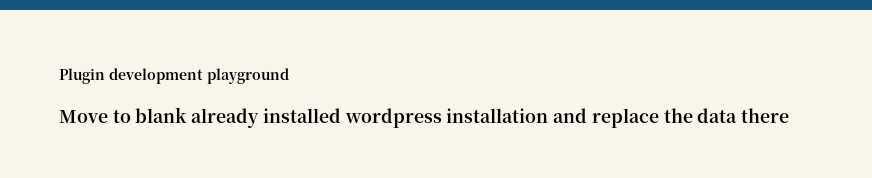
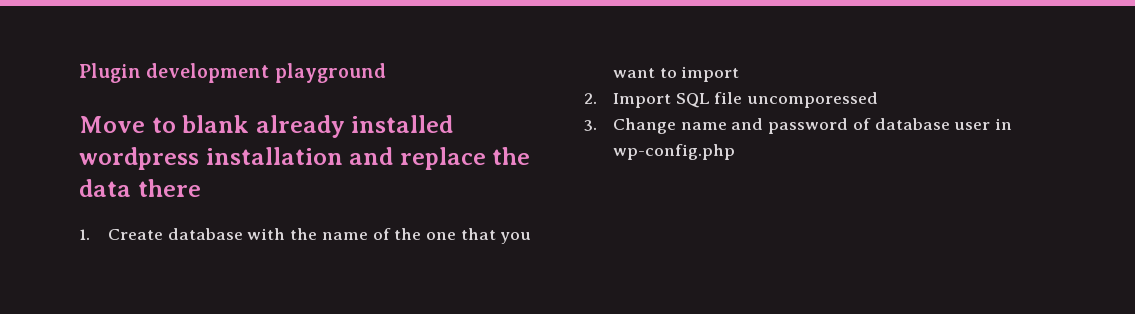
+ 1. Create database with the name of the one that you want to import
+ 2. Import SQL file uncomporessed
+ 3. Change name and password of database user in wp-config.php

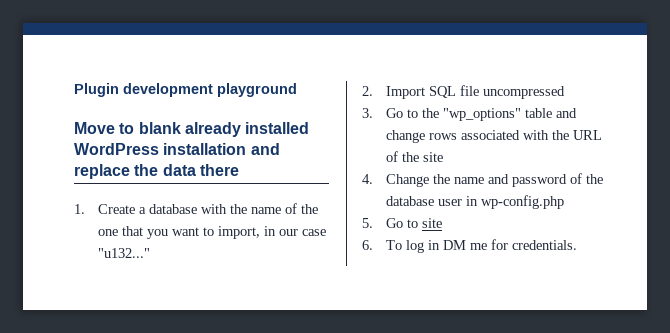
- Move to blank already installed wordpress installation and replace the data there
+ Move to blank already installed WordPress installation and replace the data there
- 1. Create database with the name of the one that you want to import
+ 1. Create a database with the name of the one that you want to import, in our case "u132..."
- 2. Import SQL file uncomporessed
- 3. Change name and password of database user in wp-config.php
+ 2. Import SQL file uncompressed
+ 3. Go to the "wp_options" table and change rows associated with the URL of the site
+ 4. Change the name and password of the database user in wp-config.php
+ 5. Go to site
+ 6. To log in DM me for credentials.

